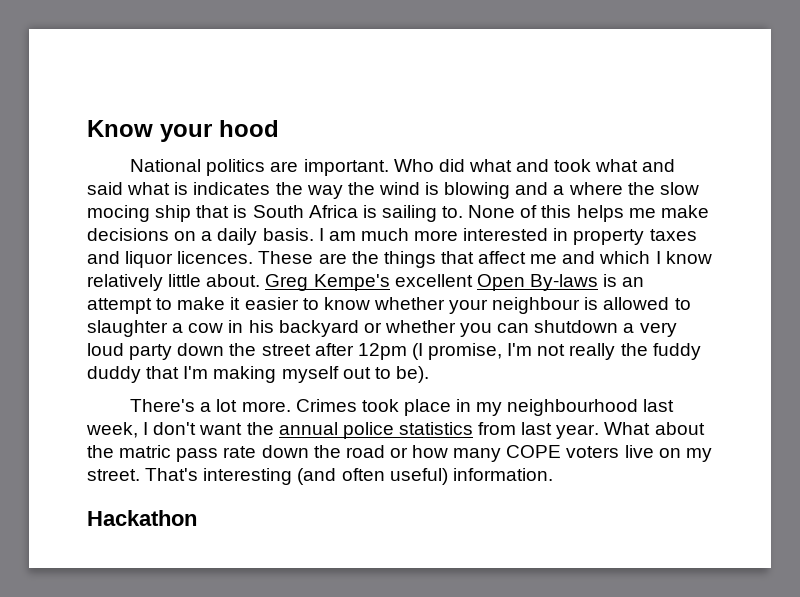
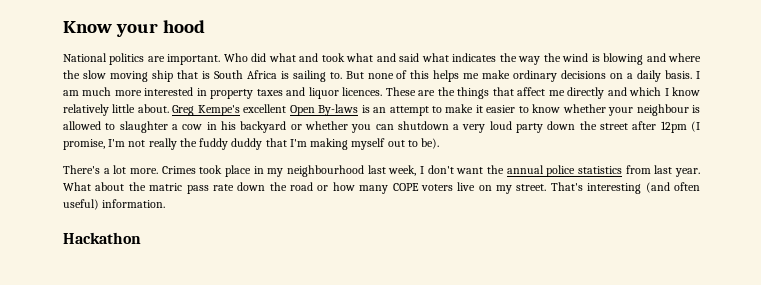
- Who did what and took what and said what is indicates the way the wind is blowing and a where the slow mocing ship that is South Africa is sailing to. None of this helps me make decisions on a daily basis.
+ Who did what and took what and said what indicates the way the wind is blowing and where the slow moving ship that is South Africa is sailing to. But none of this helps me make ordinary decisions on a daily basis.
- These are the things that affect me and which I know relatively little about.
+ These are the things that affect me directly and which I know relatively little about.

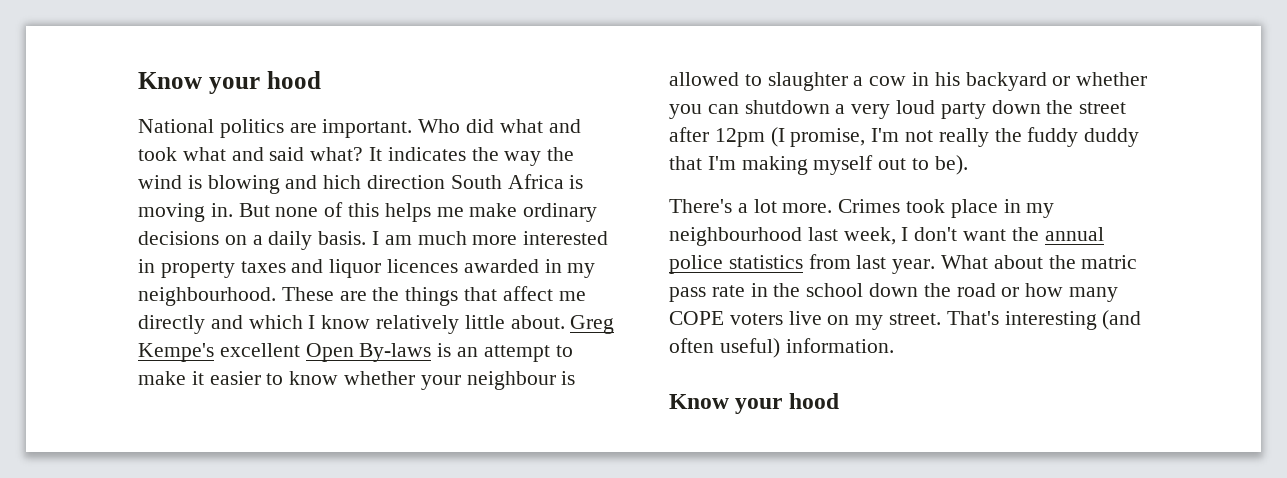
- Who did what and took what and said what indicates the way the wind is blowing and where the slow moving ship that is South Africa is sailing to.
+ Who did what and took what and said what? It indicates the way the wind is blowing and hich direction South Africa is moving in.
- I am much more interested in property taxes and liquor licences.
+ I am much more interested in property taxes and liquor licences awarded in my neighbourhood.
- What about the matric pass rate down the road or how many COPE voters live on my street.
+ What about the matric pass rate in the school down the road or how many COPE voters live on my street.
  That's interesting (and often useful) information.
- Hackathon
+ Know your hood

